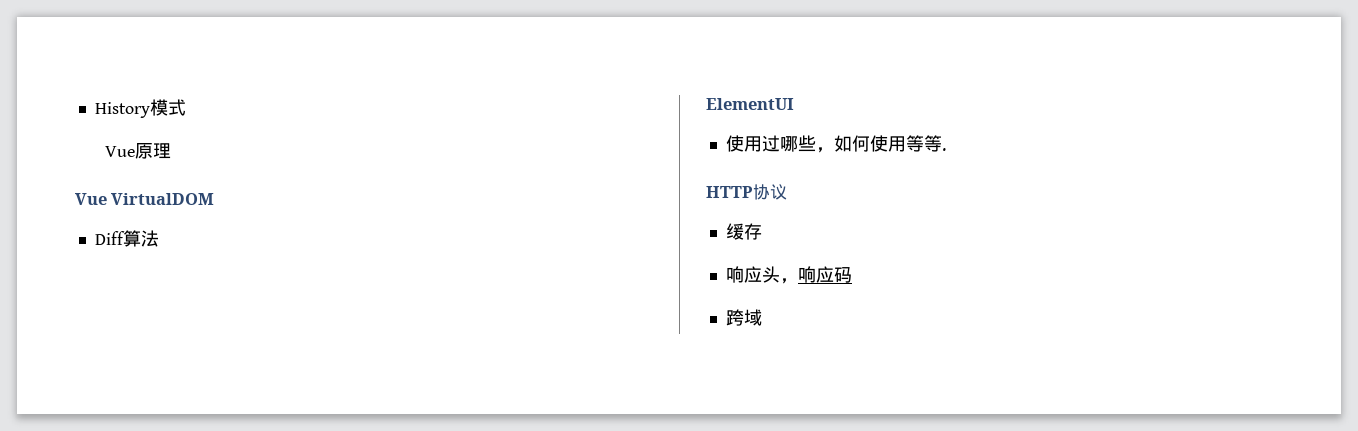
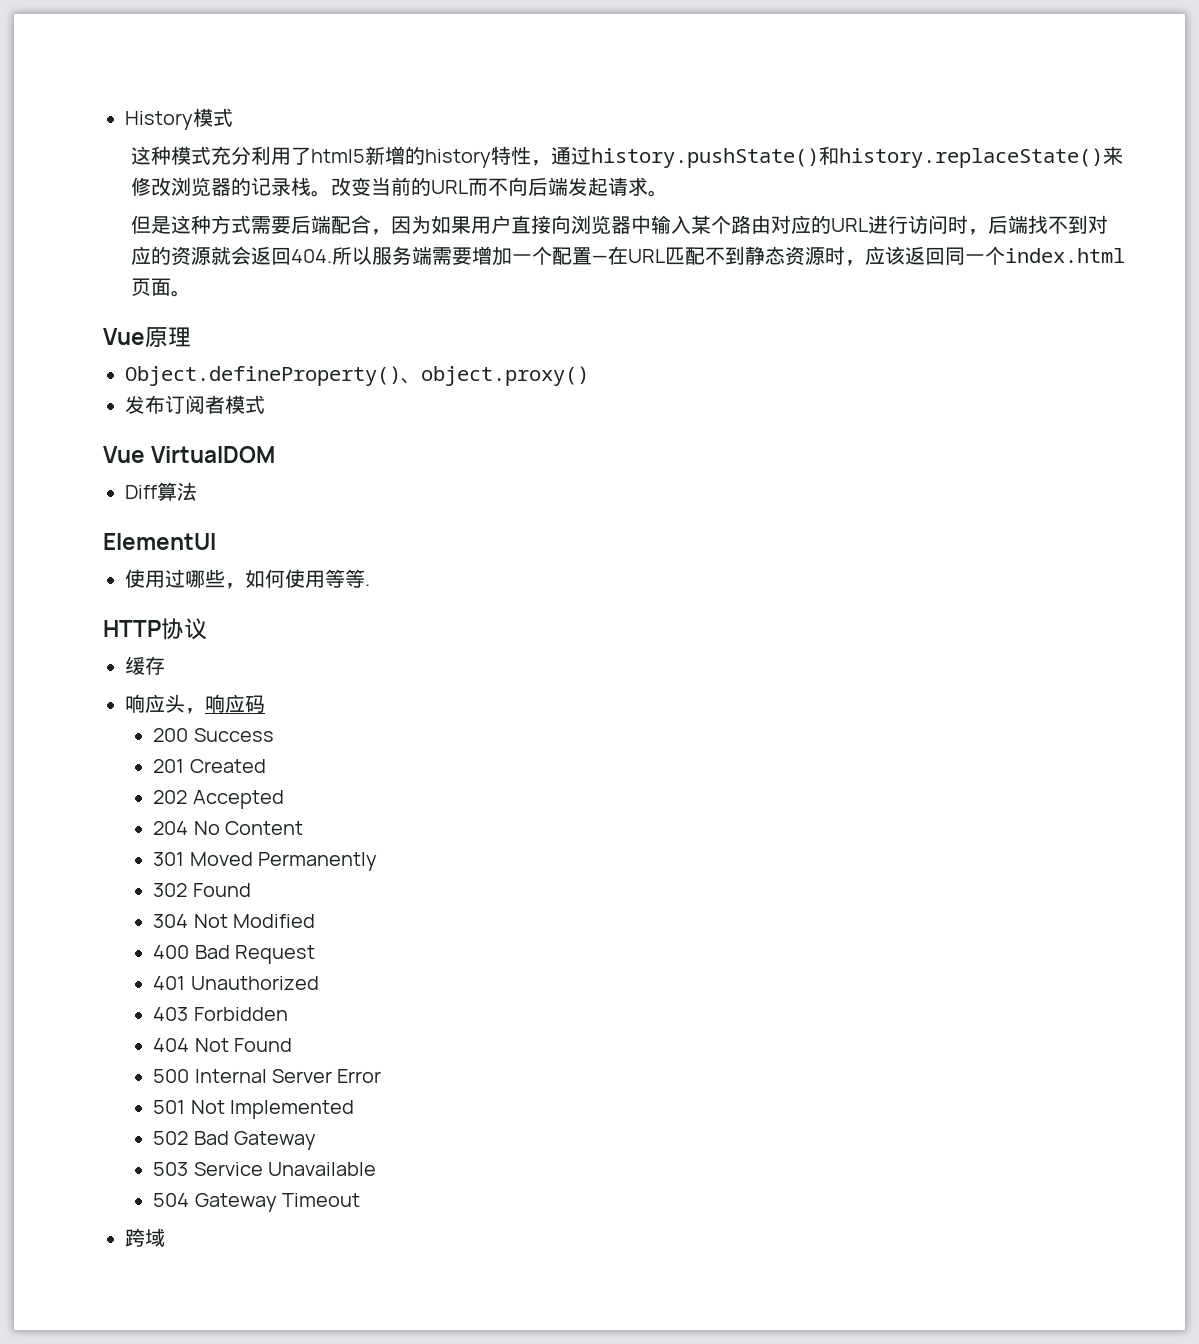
+ 这种模式充分利用了html5新增的history特性，通过history.pushState()和history.replaceState()来修改浏览器的记录栈。改变当前的URL而不向后端发起请求。
+ 但是这种方式需要后端配合，因为如果用户直接向浏览器中输入某个路由对应的URL进行访问时，后端找不到对应的资源就会返回404.所以服务端需要增加一个配置—在URL匹配不到静态资源时，应该返回同一个index.html页面。
  Vue原理
+ Object.defineProperty()、object.proxy()
+ 发布订阅者模式
+ 200 Success
+ 201 Created
+ 202 Accepted
+ 204 No Content
+ 301 Moved Permanently
+ 302 Found
+ 304 Not Modified
+ 400 Bad Request
+ 401 Unauthorized
+ 403 Forbidden
+ 404 Not Found
+ 500 Internal Server Error
+ 501 Not Implemented
+ 502 Bad Gateway
+ 503 Service Unavailable
+ 504 Gateway Timeout

